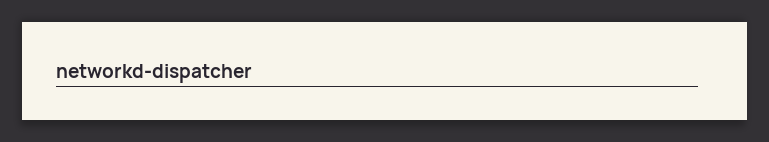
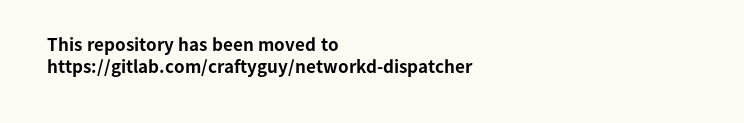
- networkd-dispatcher
+ This repository has been moved to https://gitlab.com/craftyguy/networkd-dispatcher

